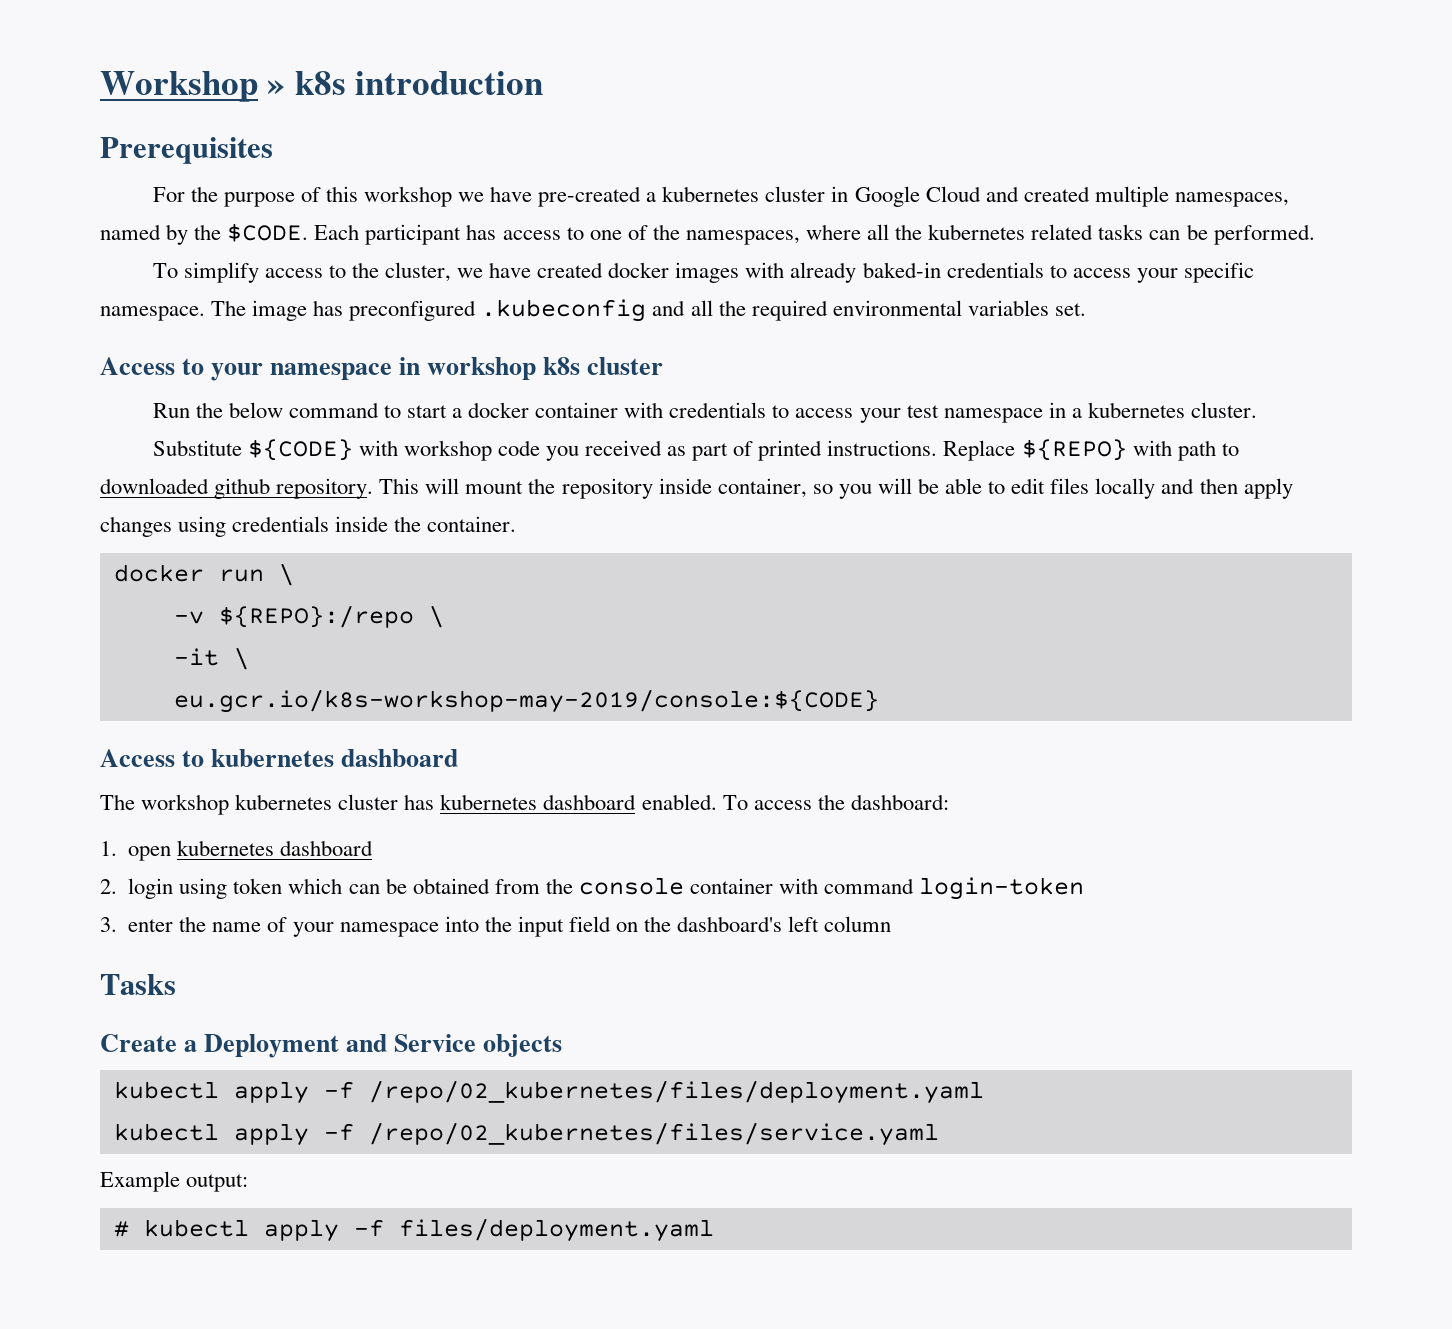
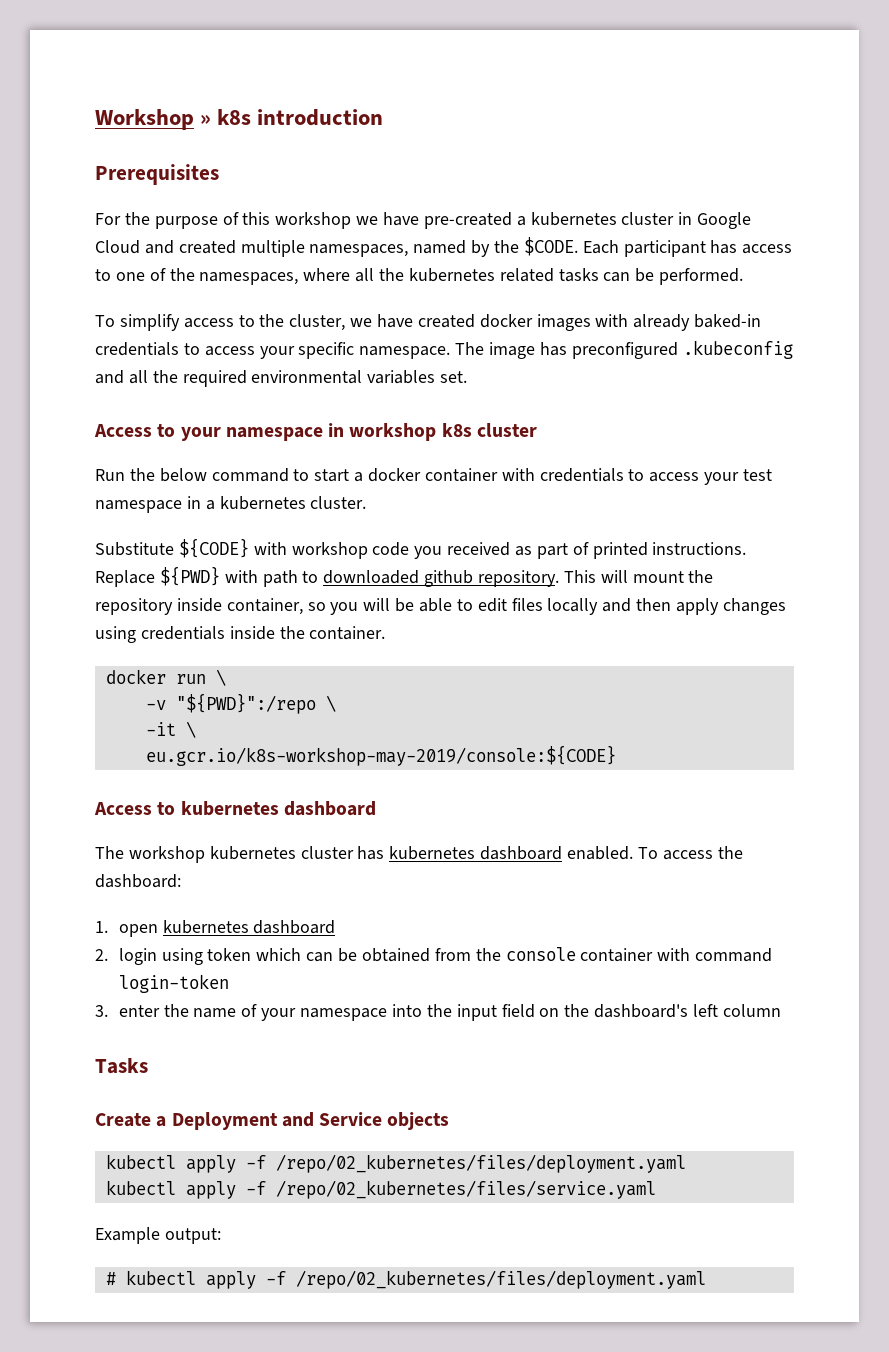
- Replace ${REPO} with path to downloaded github repository.
+ Replace ${PWD} with path to downloaded github repository.
- -v ${REPO}:/repo \
+ -v "${PWD}":/repo \
- # kubectl apply -f files/deployment.yaml
+ # kubectl apply -f /repo/02_kubernetes/files/deployment.yaml

